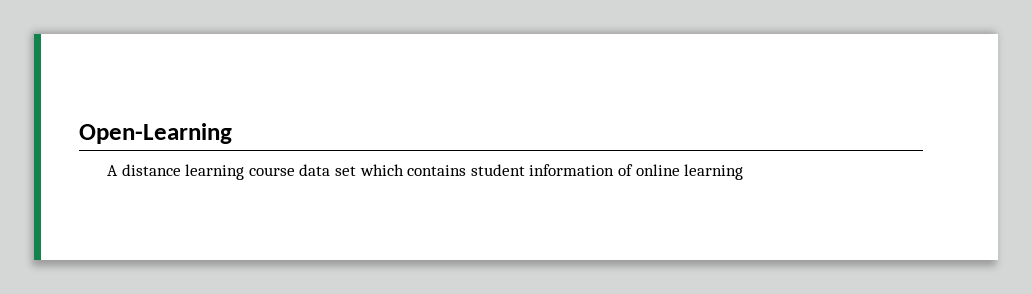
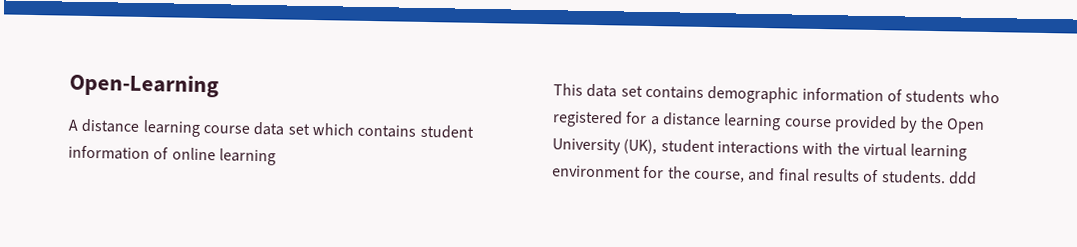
+ This data set contains demographic information of students who registered for a distance learning course provided by the Open University (UK), student interactions with the virtual learning environment for the course, and final results of students. ddd

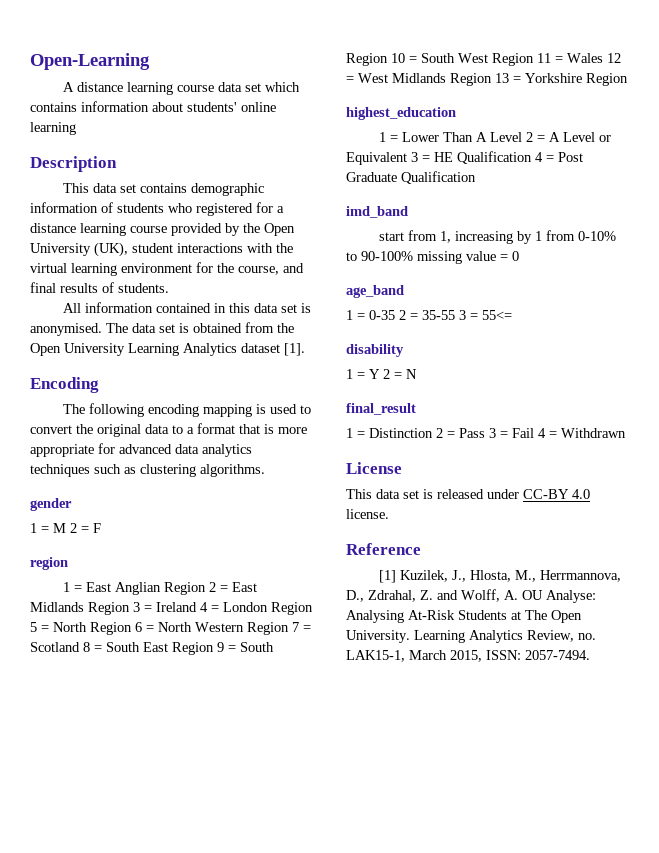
- A distance learning course data set which contains student information of online learning
+ A distance learning course data set which contains information about students' online learning
+ Description
- This data set contains demographic information of students who registered for a distance learning course provided by the Open University (UK), student interactions with the virtual learning environment for the course, and final results of students. ddd
+ This data set contains demographic information of students who registered for a distance learning course provided by the Open University (UK), student interactions with the virtual learning environment for the course, and final results of students.
+ All information contained in this data set is anonymised. The data set is obtained from the Open University Learning Analytics dataset [1].
+ Encoding
+ The following encoding mapping is used to convert the original data to a format that is more appropriate for advanced data analytics techniques such as clustering algorithms.
+ gender
+ 1 = M 2 = F
+ region
+ 1 = East Anglian Region 2 = East Midlands Region 3 = Ireland 4 = London Region 5 = North Region 6 = North Western Region 7 = Scotland 8 = South East Region 9 = South Region 10 = South West Region 11 = Wales 12 = West Midlands Region 13 = Yorkshire Region
+ highest_education
+ 1 = Lower Than A Level 2 = A Level or Equivalent 3 = HE Qualification 4 = Post Graduate Qualification
+ imd_band
+ start from 1, increasing by 1 from 0-10% to 90-100% missing value = 0
+ age_band
+ 1 = 0-35 2 = 35-55 3 = 55<=
+ disability
+ 1 = Y 2 = N
+ final_result
+ 1 = Distinction 2 = Pass 3 = Fail 4 = Withdrawn
+ License
+ This data set is released under CC-BY 4.0 license.
+ Reference
+ [1] Kuzilek, J., Hlosta, M., Herrmannova, D., Zdrahal, Z. and Wolff, A. OU Analyse: Analysing At-Risk Students at The Open University. Learning Analytics Review, no. LAK15-1, March 2015, ISSN: 2057-7494.

